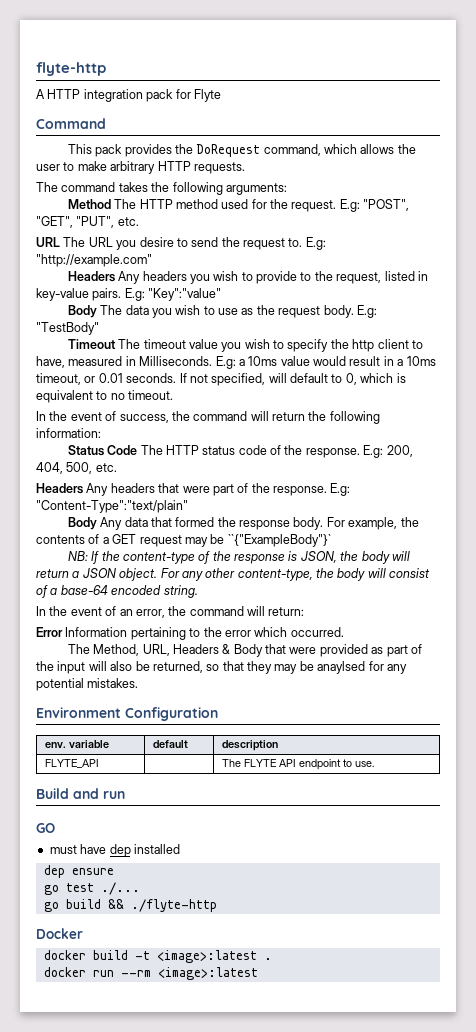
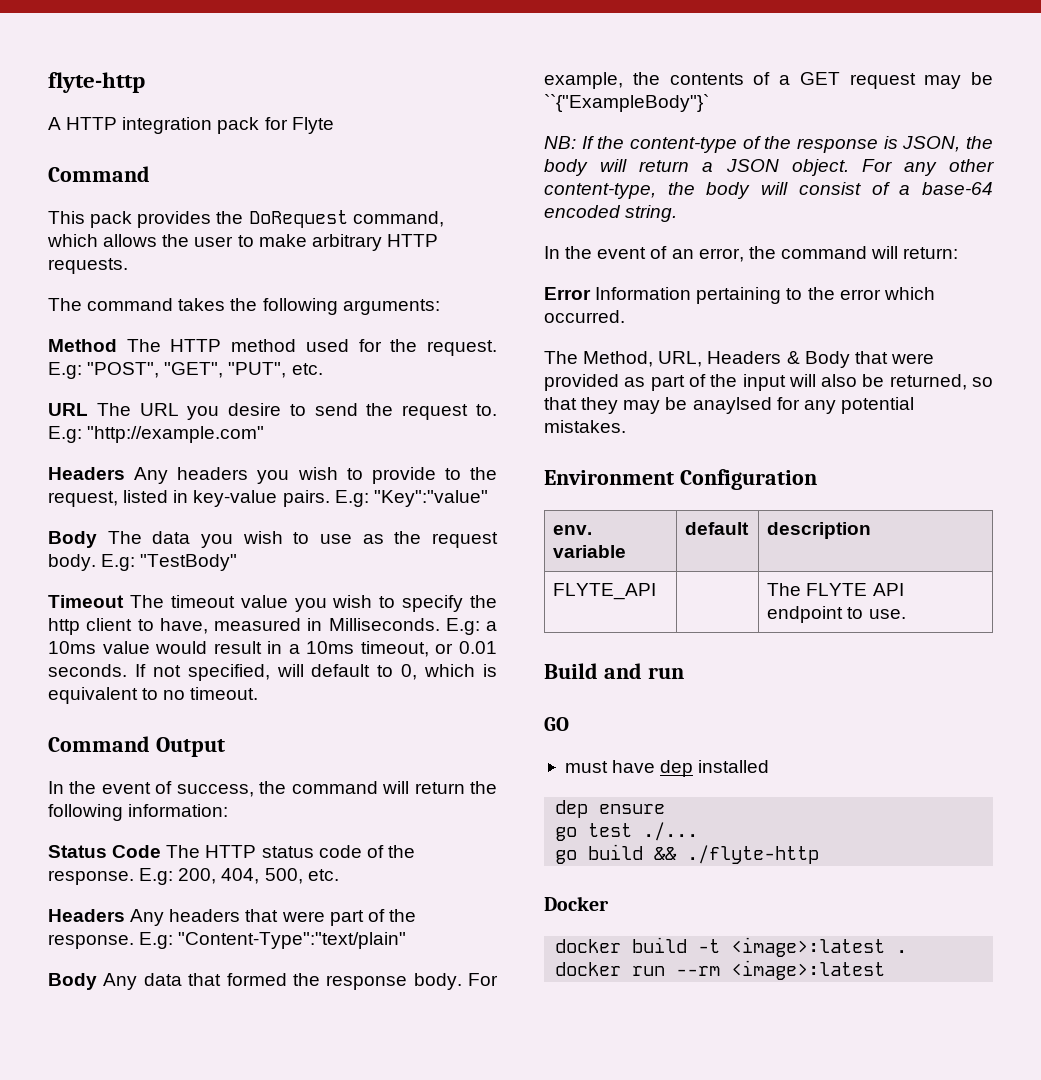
+ Command Output

